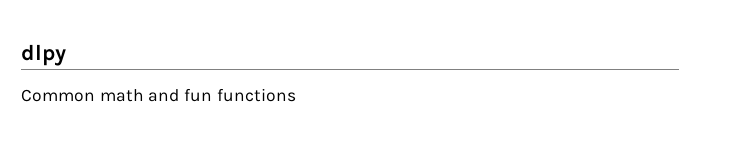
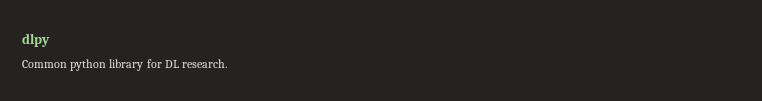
- Common math and fun functions
+ Common python library for DL research.

